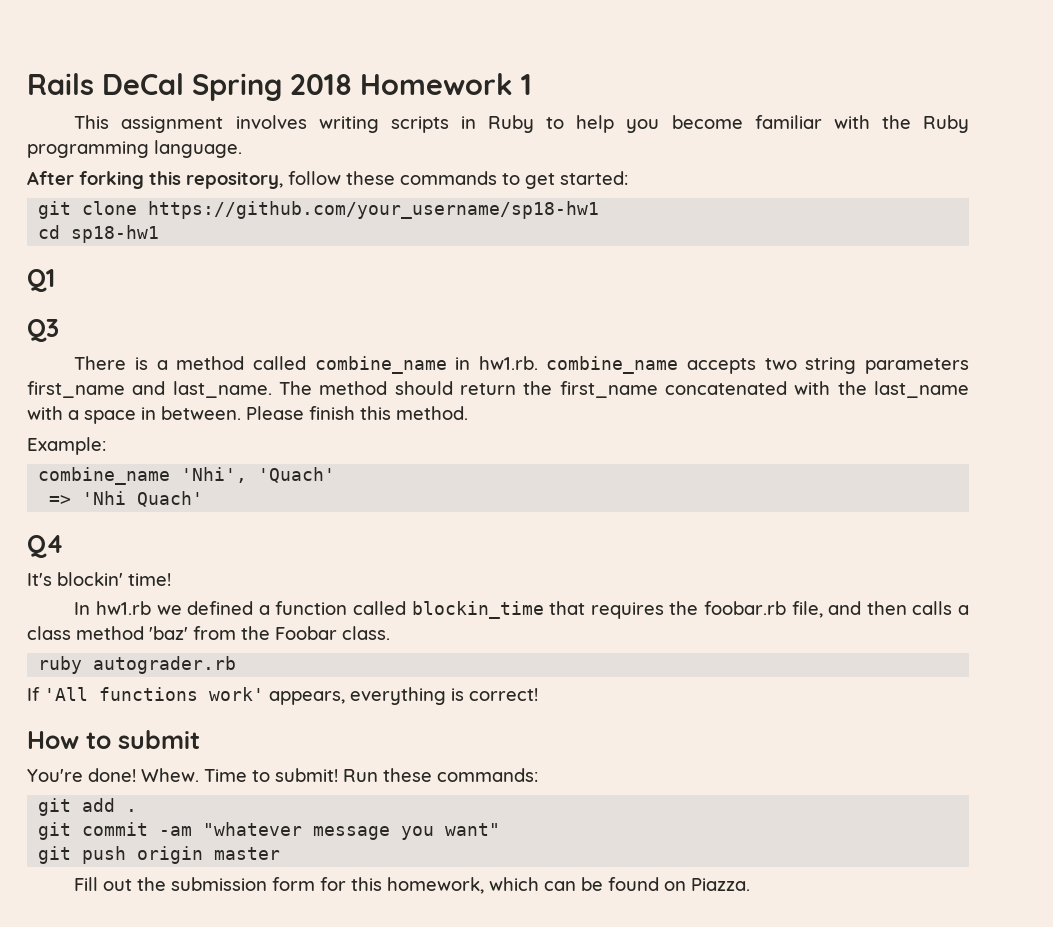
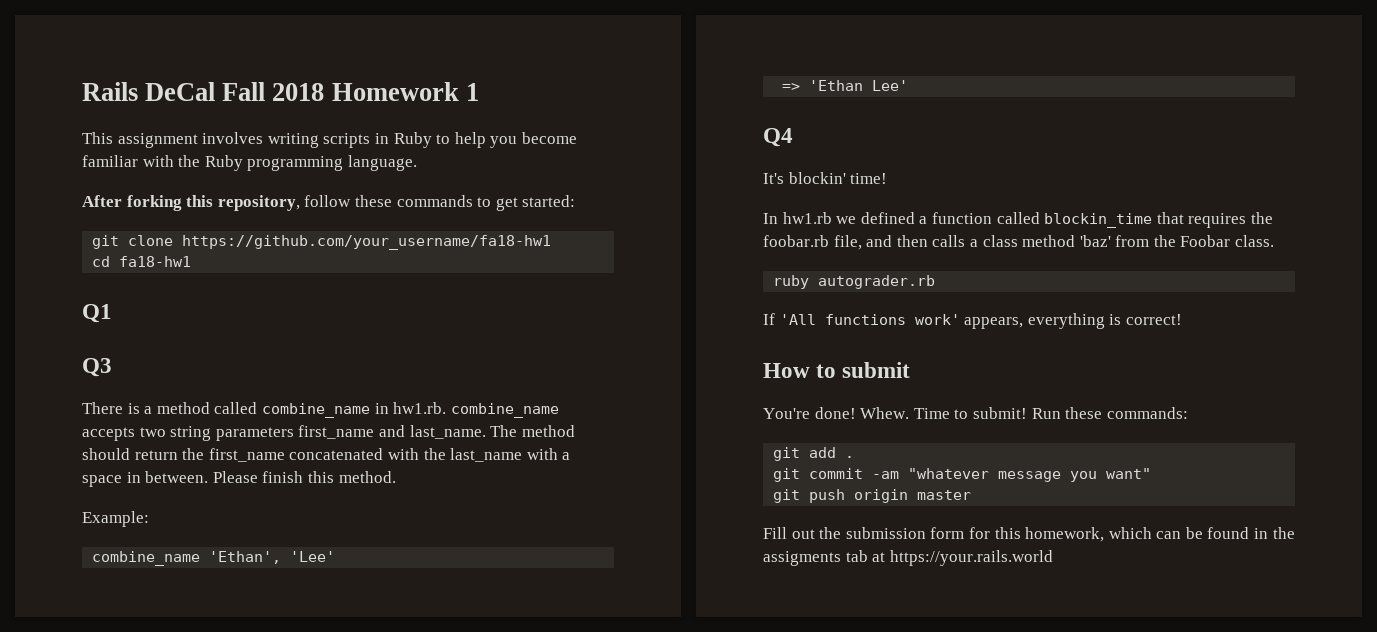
- Rails DeCal Spring 2018 Homework 1
+ Rails DeCal Fall 2018 Homework 1
- git clone https://github.com/your_username/sp18-hw1
+ git clone https://github.com/your_username/fa18-hw1
- cd sp18-hw1
+ cd fa18-hw1
- combine_name 'Nhi', 'Quach'
+ combine_name 'Ethan', 'Lee'
- => 'Nhi Quach'
+ => 'Ethan Lee'
- Fill out the submission form for this homework, which can be found on Piazza.
+ Fill out the submission form for this homework, which can be found in the assigments tab at https://your.rails.world

